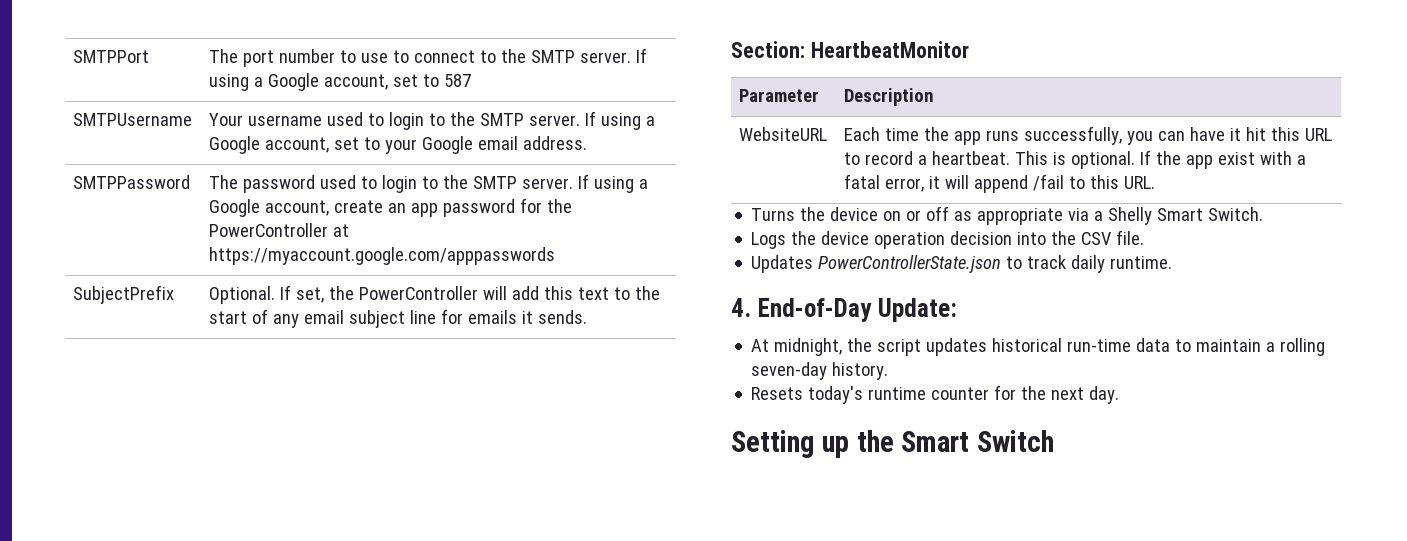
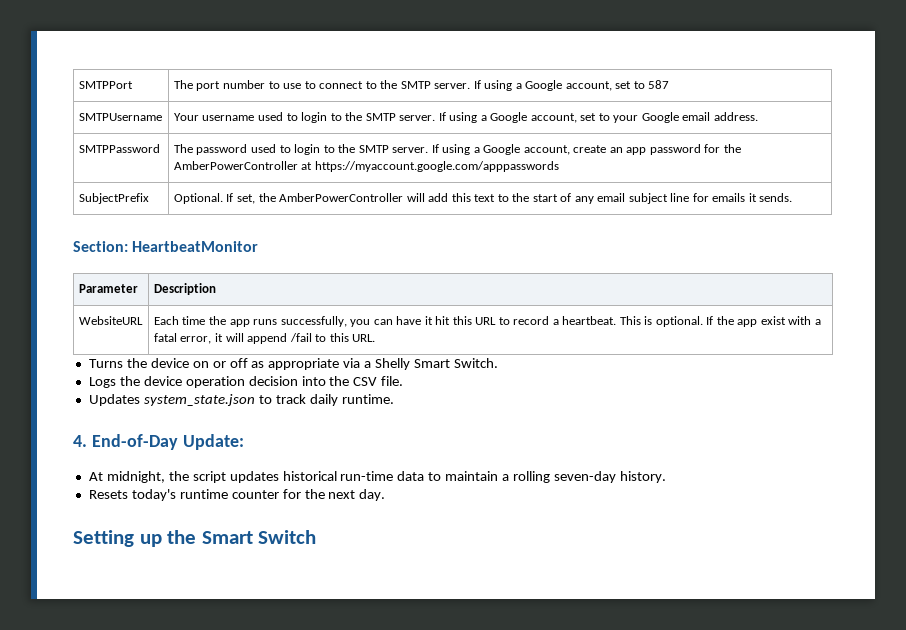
- SMTPPassword | The password used to login to the SMTP server. If using a Google account, create an app password for the PowerController at https://myaccount.google.com/apppasswords
+ SMTPPassword | The password used to login to the SMTP server. If using a Google account, create an app password for the AmberPowerController at https://myaccount.google.com/apppasswords
- SubjectPrefix | Optional. If set, the PowerController will add this text to the start of any email subject line for emails it sends.
+ SubjectPrefix | Optional. If set, the AmberPowerController will add this text to the start of any email subject line for emails it sends.
- Updates PowerControllerState.json to track daily runtime.
+ Updates system_state.json to track daily runtime.

